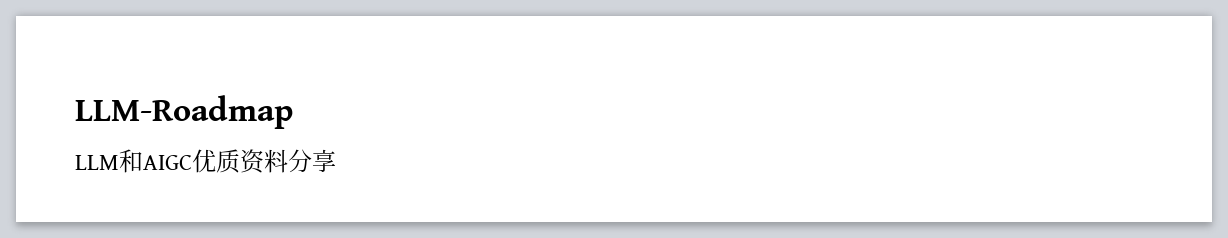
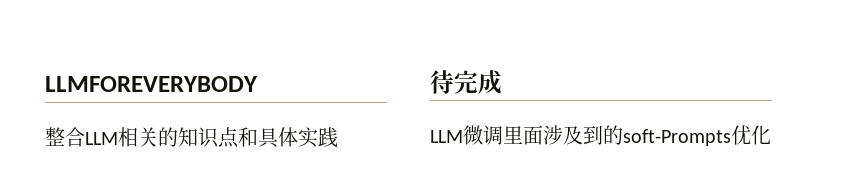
- LLM-Roadmap
- LLM和AIGC优质资料分享
+ LLMFOREVERYBODY
+ 整合LLM相关的知识点和具体实践
+ 待完成
+ LLM微调里面涉及到的soft-Prompts优化

